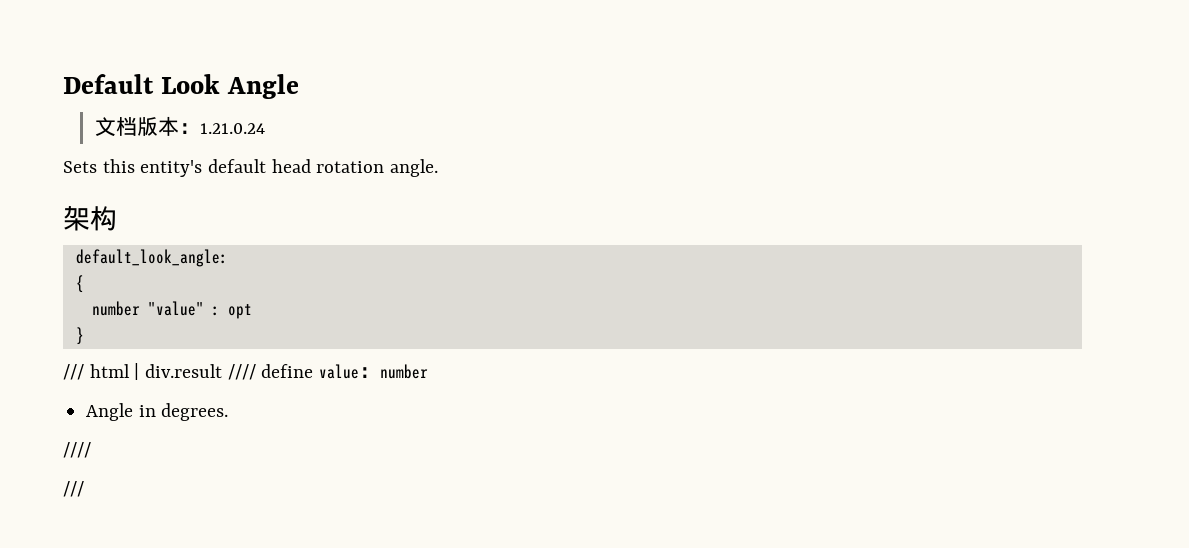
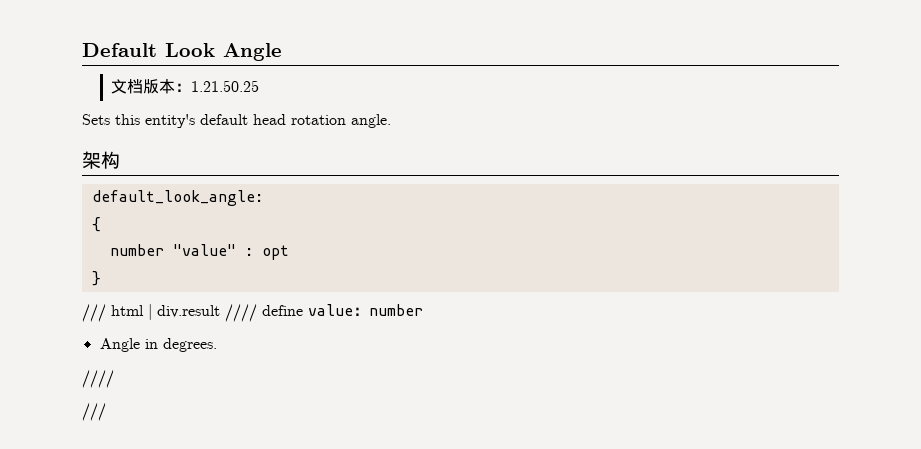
- 文档版本：1.21.0.24
+ 文档版本：1.21.50.25

